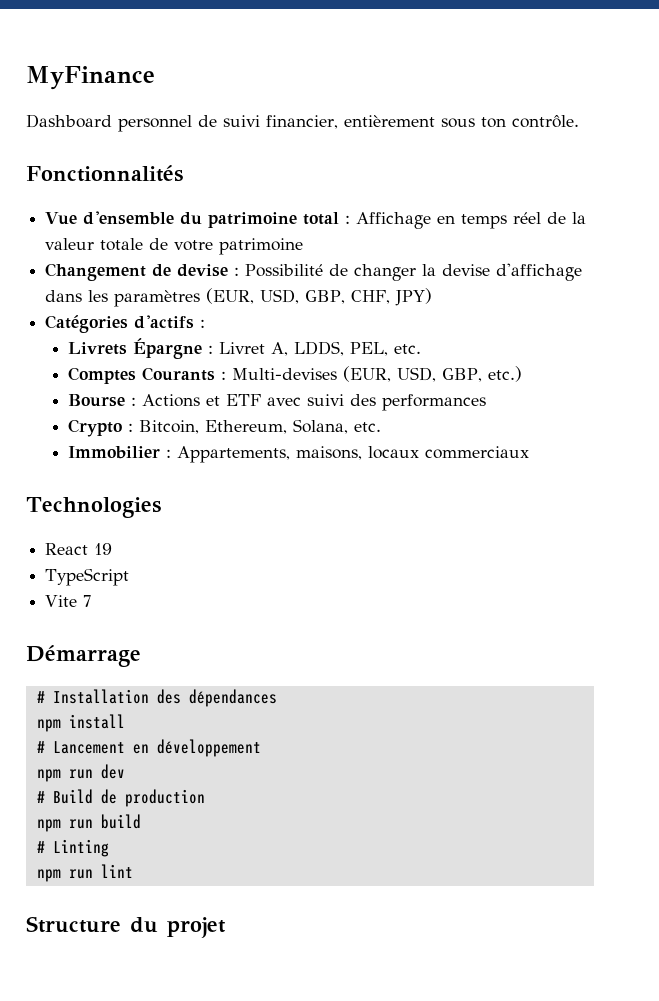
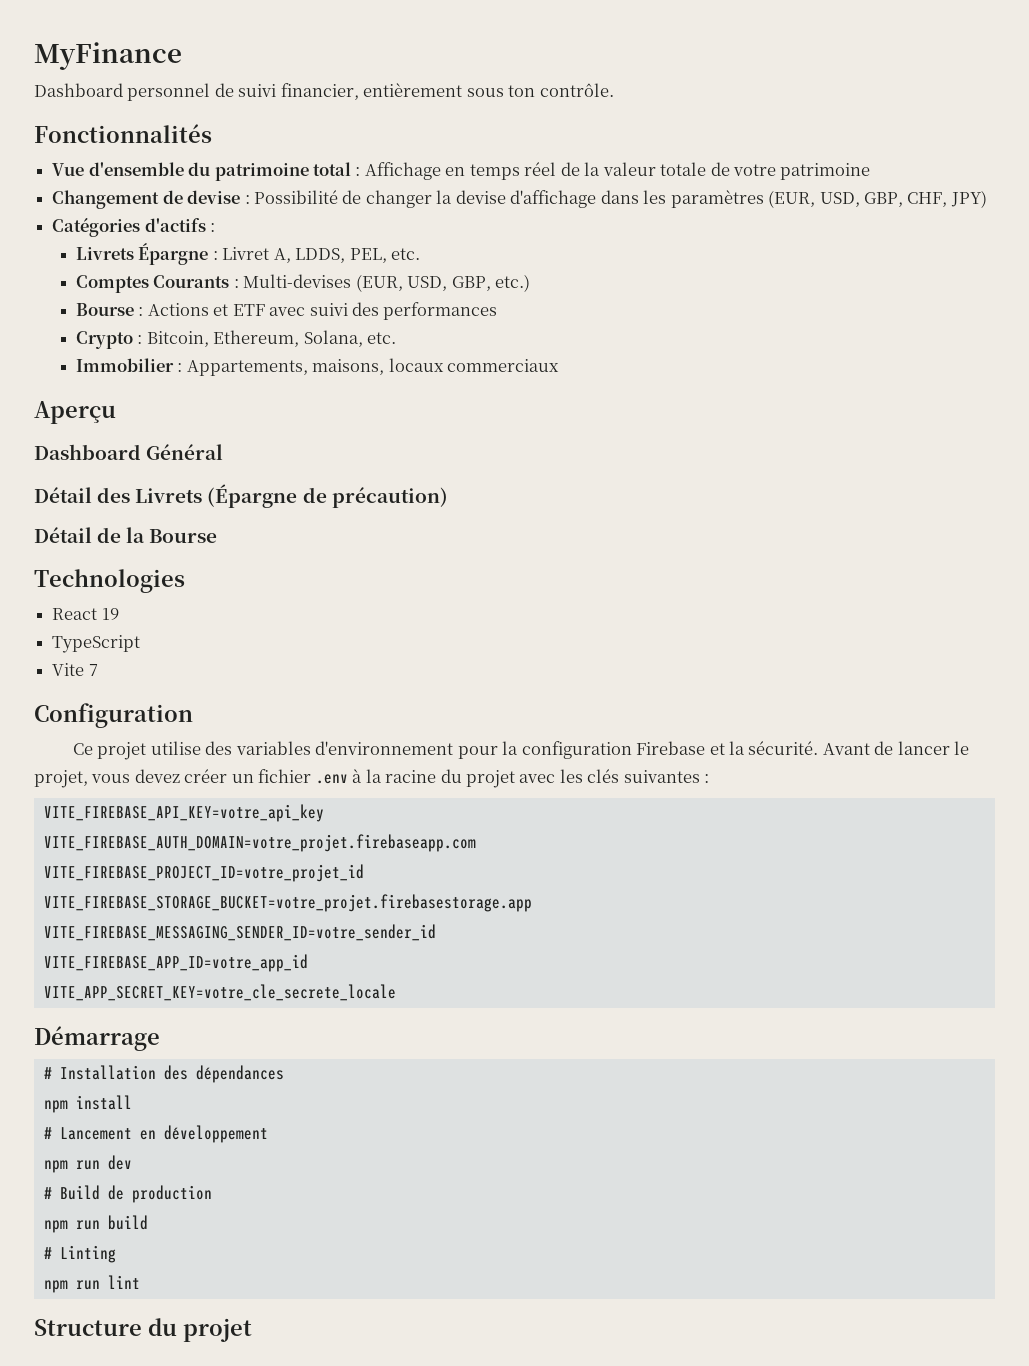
+ Aperçu
+ Dashboard Général
+ Détail des Livrets (Épargne de précaution)
+ Détail de la Bourse
+ Configuration
+ Ce projet utilise des variables d'environnement pour la configuration Firebase et la sécurité. Avant de lancer le projet, vous devez créer un fichier .env à la racine du projet avec les clés suivantes :
+ VITE_FIREBASE_API_KEY=votre_api_key
+ VITE_FIREBASE_AUTH_DOMAIN=votre_projet.firebaseapp.com
+ VITE_FIREBASE_PROJECT_ID=votre_projet_id
+ VITE_FIREBASE_STORAGE_BUCKET=votre_projet.firebasestorage.app
+ VITE_FIREBASE_MESSAGING_SENDER_ID=votre_sender_id
+ VITE_FIREBASE_APP_ID=votre_app_id
+ VITE_APP_SECRET_KEY=votre_cle_secrete_locale

